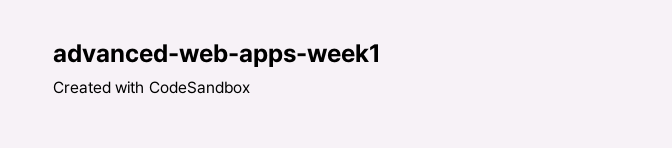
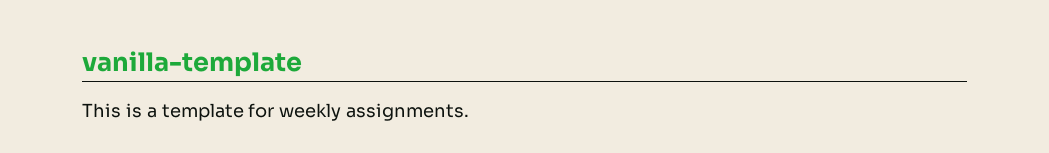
- advanced-web-apps-week1
- Created with CodeSandbox
+ vanilla-template
+ This is a template for weekly assignments.

